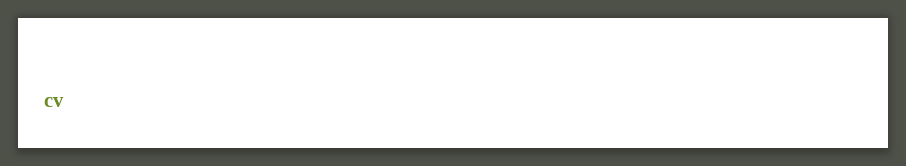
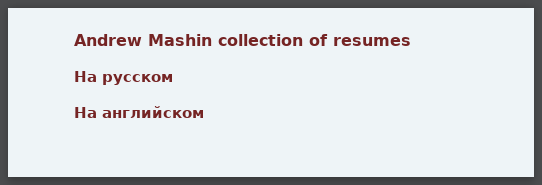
- cv
+ Andrew Mashin collection of resumes
+ На русском
+ На английском

